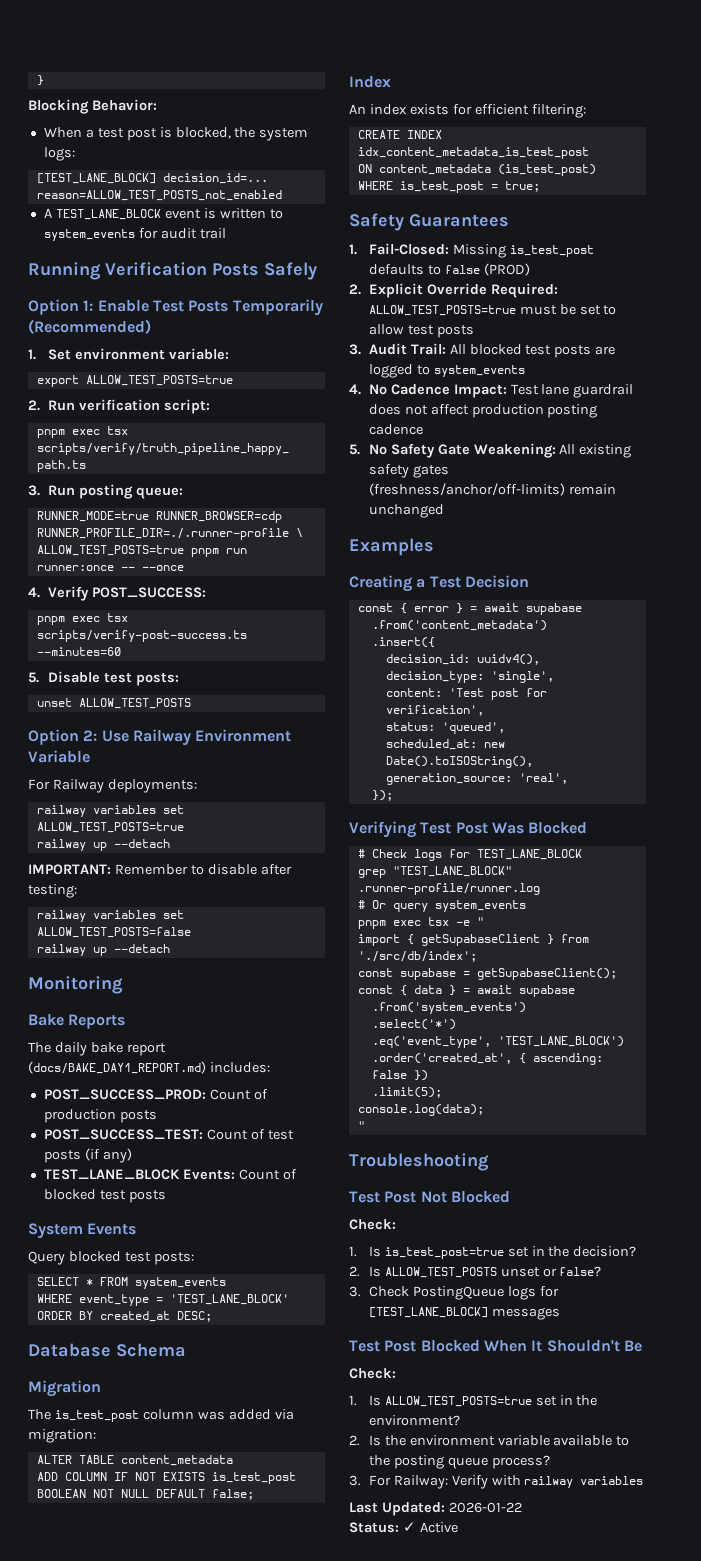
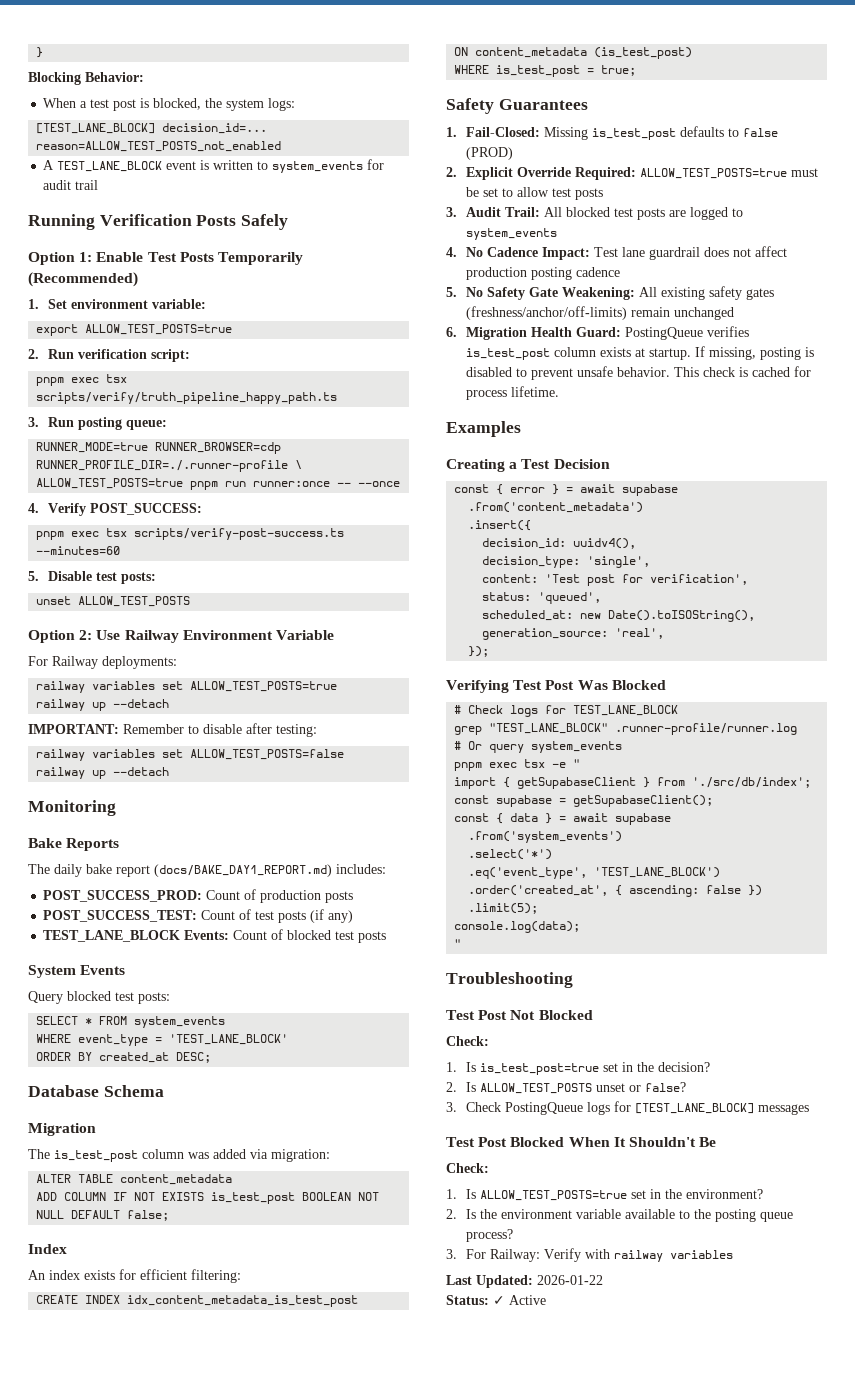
+ 6. Migration Health Guard: PostingQueue verifies is_test_post column exists at startup. If missing, posting is disabled to prevent unsafe behavior. This check is cached for process lifetime.

